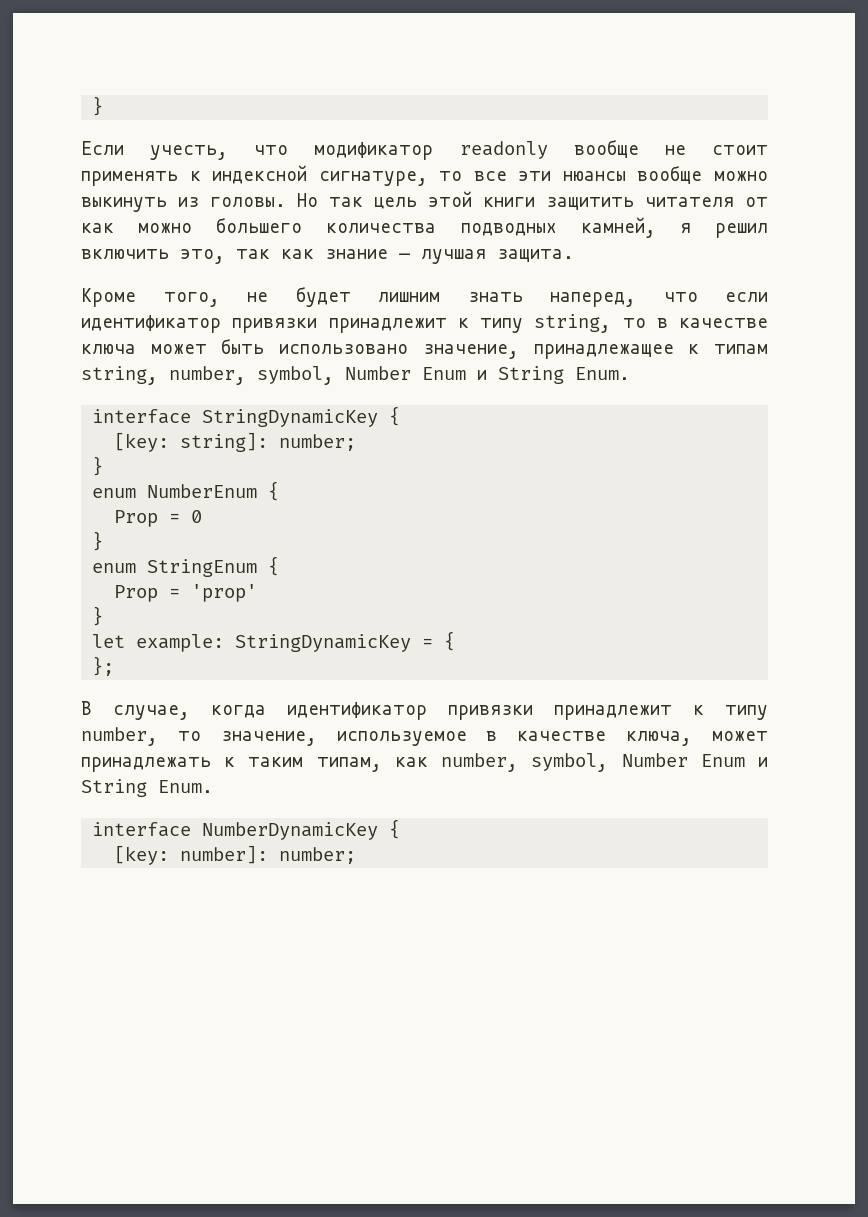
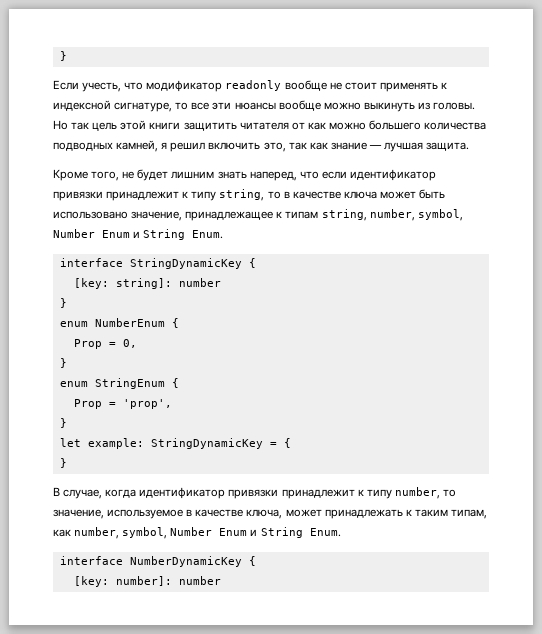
- [key: string]: number;
+ [key: string]: number
- Prop = 0
+ Prop = 0,
- Prop = 'prop'
+ Prop = 'prop',
  let example: StringDynamicKey = {
- };
+ }
- [key: number]: number;
+ [key: number]: number

